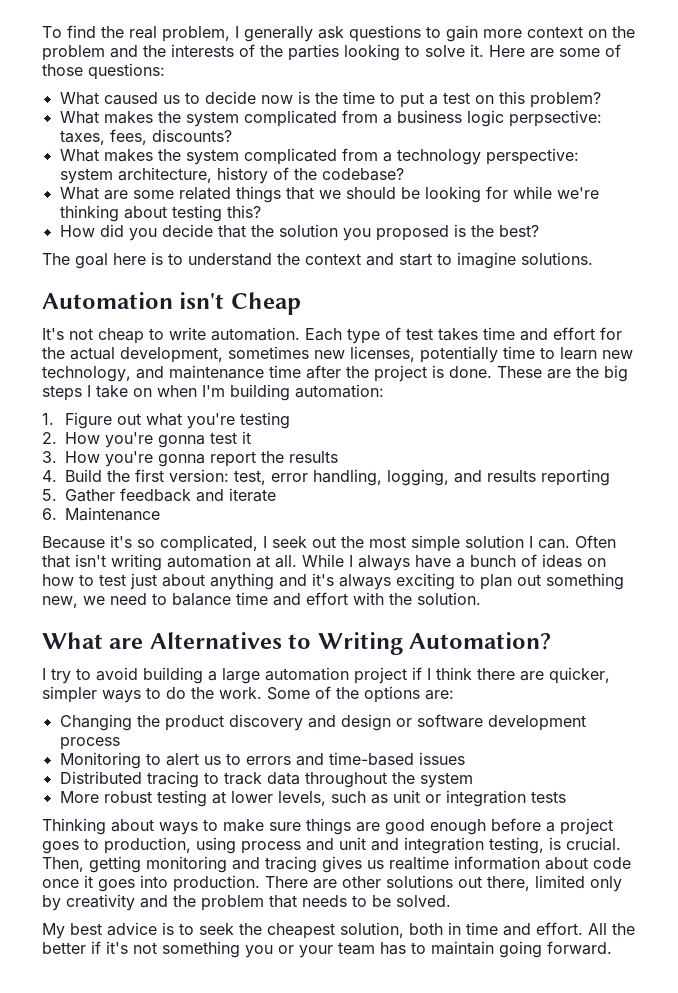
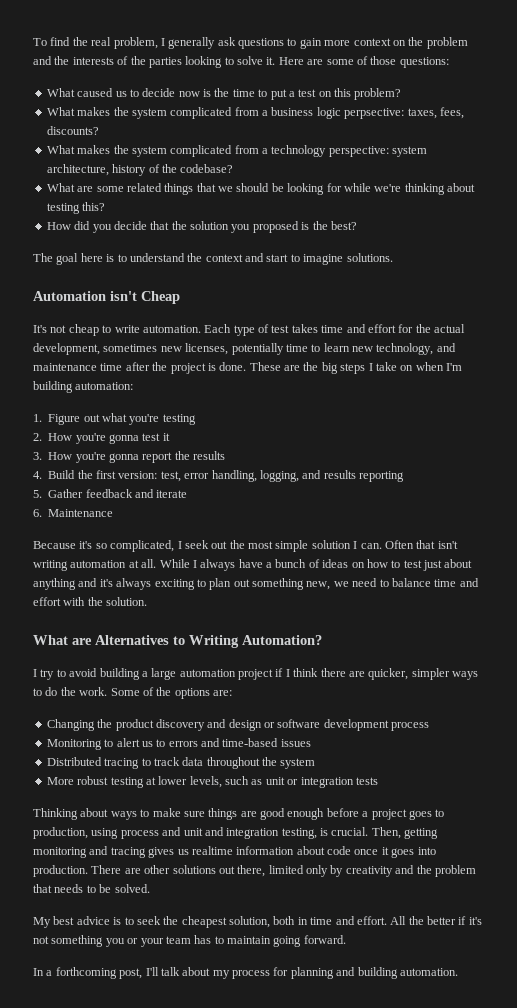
+ In a forthcoming post, I'll talk about my process for planning and building automation.

